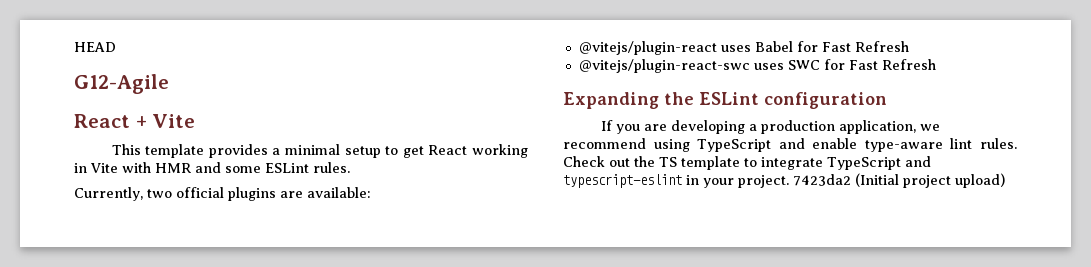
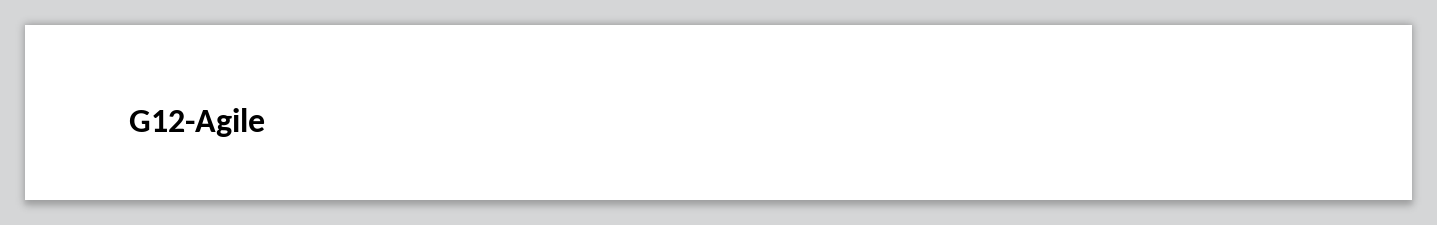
- HEAD
- React + Vite
- This template provides a minimal setup to get React working in Vite with HMR and some ESLint rules.
- Currently, two official plugins are available:
- @vitejs/plugin-react uses Babel for Fast Refresh
- @vitejs/plugin-react-swc uses SWC for Fast Refresh
- Expanding the ESLint configuration
- If you are developing a production application, we recommend using TypeScript and enable type-aware lint rules. Check out the TS template to integrate TypeScript and typescript-eslint in your project. 7423da2 (Initial project upload)

